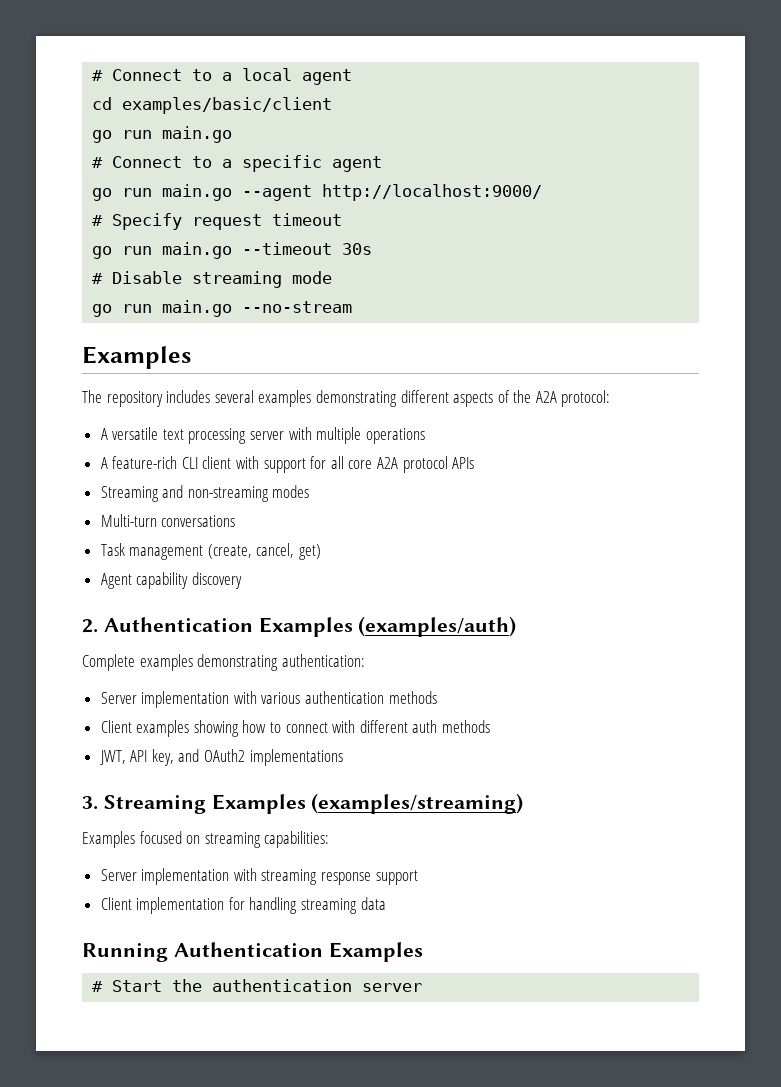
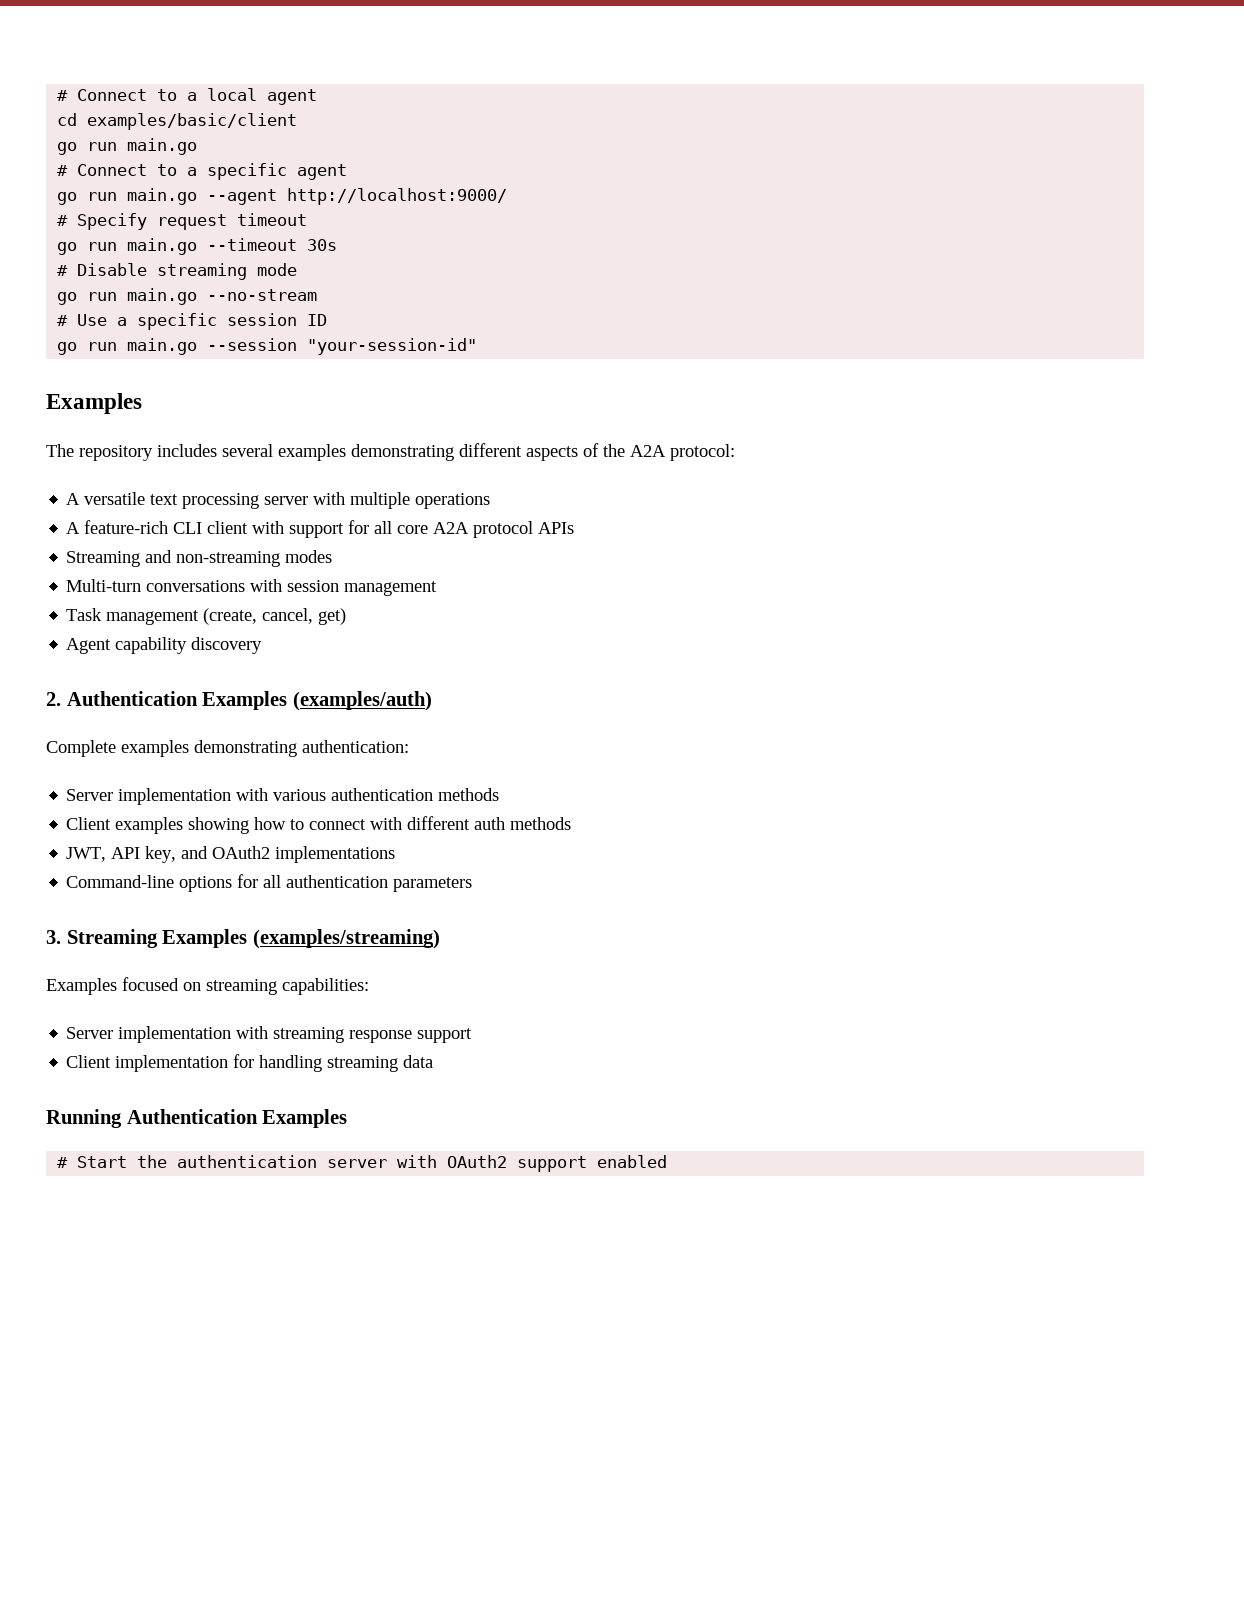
+ # Use a specific session ID
+ go run main.go --session "your-session-id"
- Multi-turn conversations
+ Multi-turn conversations with session management
+ Command-line options for all authentication parameters
- # Start the authentication server
+ # Start the authentication server with OAuth2 support enabled

